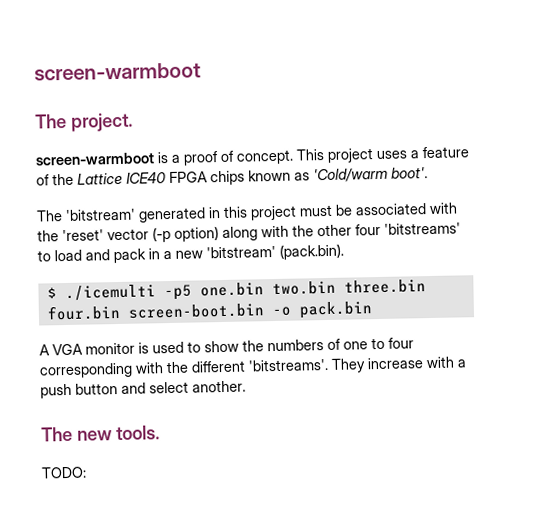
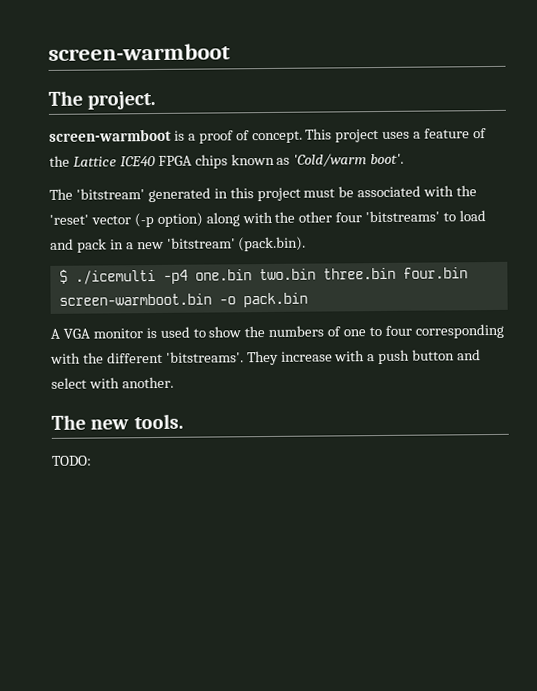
- $ ./icemulti -p5 one.bin two.bin three.bin four.bin screen-boot.bin -o pack.bin
+ $ ./icemulti -p4 one.bin two.bin three.bin four.bin screen-warmboot.bin -o pack.bin
- They increase with a push button and select another.
+ They increase with a push button and select with another.

